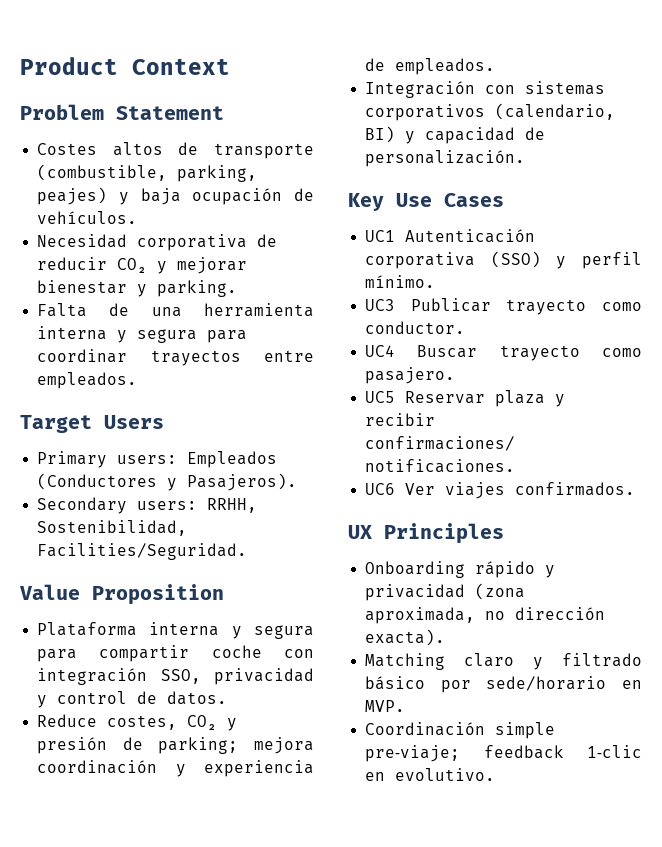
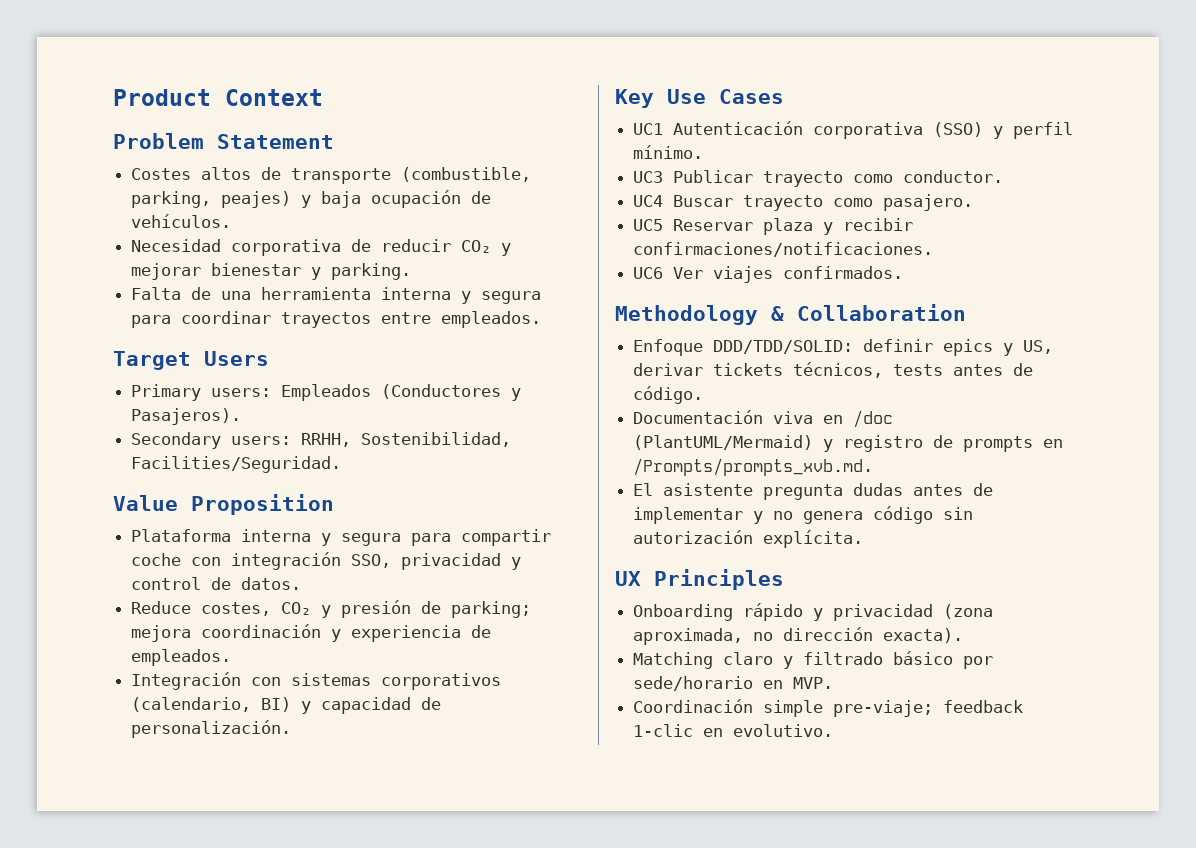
+ Methodology & Collaboration
+ Enfoque DDD/TDD/SOLID: definir epics y US, derivar tickets técnicos, tests antes de código.
+ Documentación viva en /doc (PlantUML/Mermaid) y registro de prompts en /Prompts/prompts_xvb.md.
+ El asistente pregunta dudas antes de implementar y no genera código sin autorización explícita.

